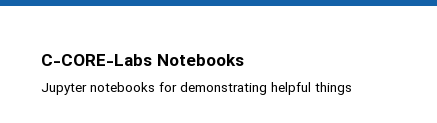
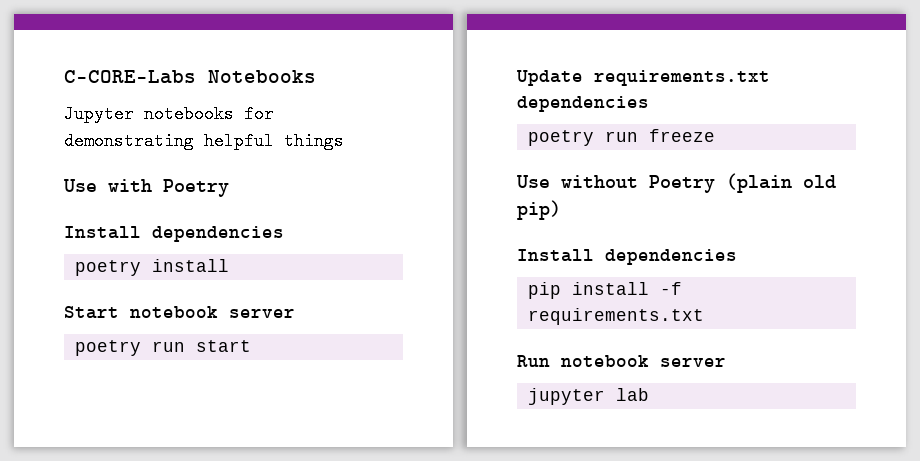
+ Use with Poetry
+ Install dependencies
+ poetry install
+ Start notebook server
+ poetry run start
+ Update requirements.txt dependencies
+ poetry run freeze
+ Use without Poetry (plain old pip)
+ Install dependencies
+ pip install -f requirements.txt
+ Run notebook server
+ jupyter lab

